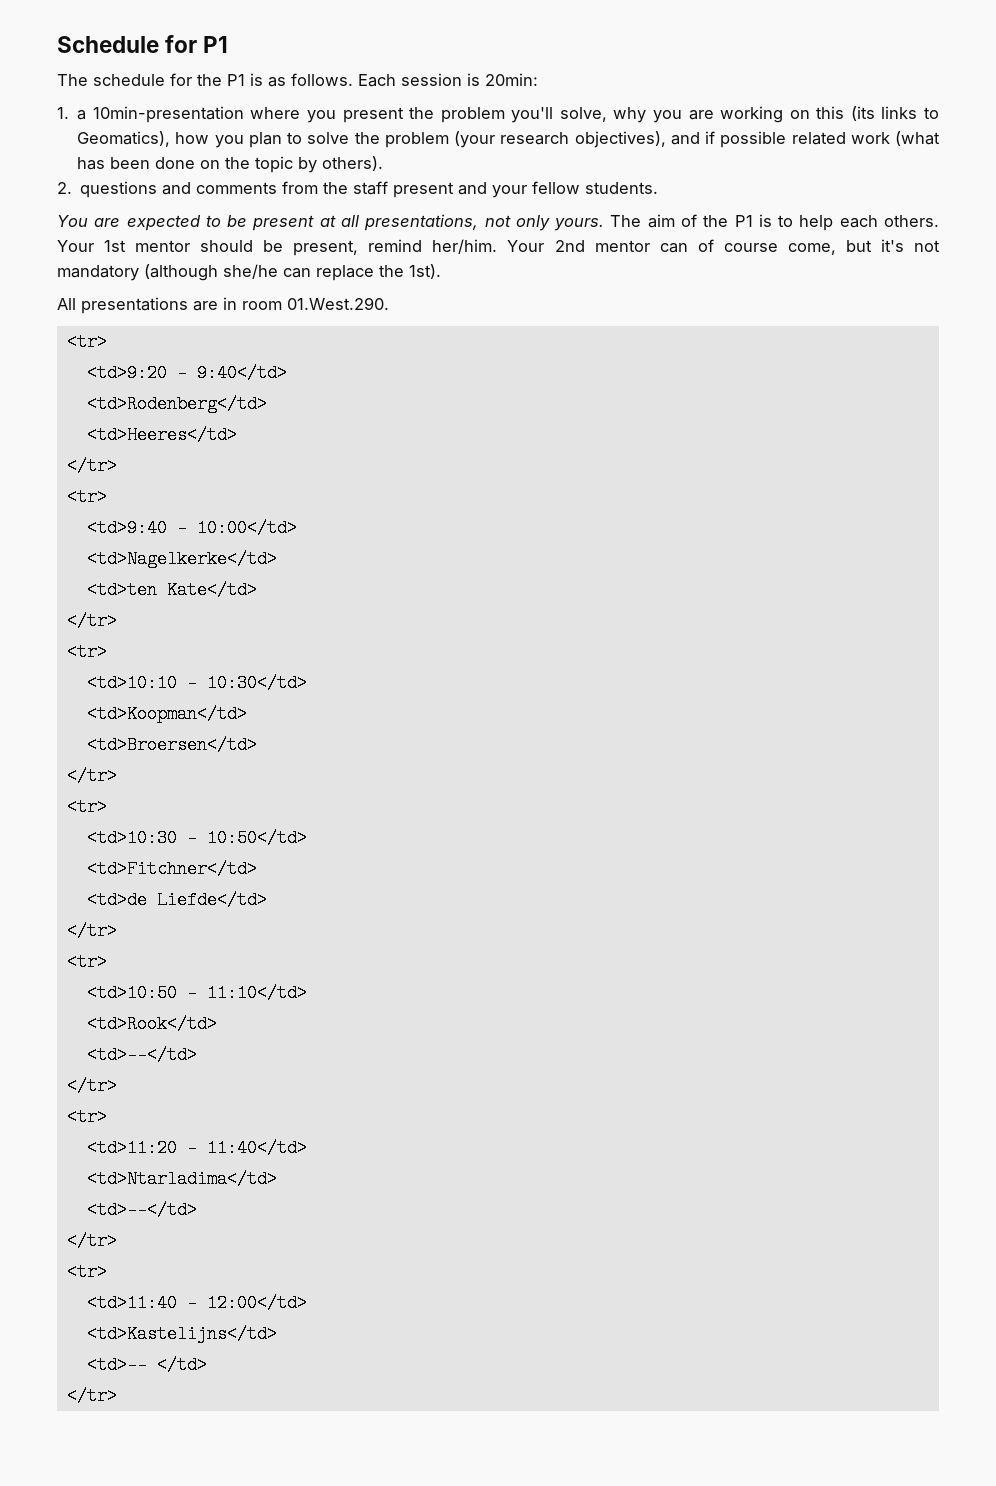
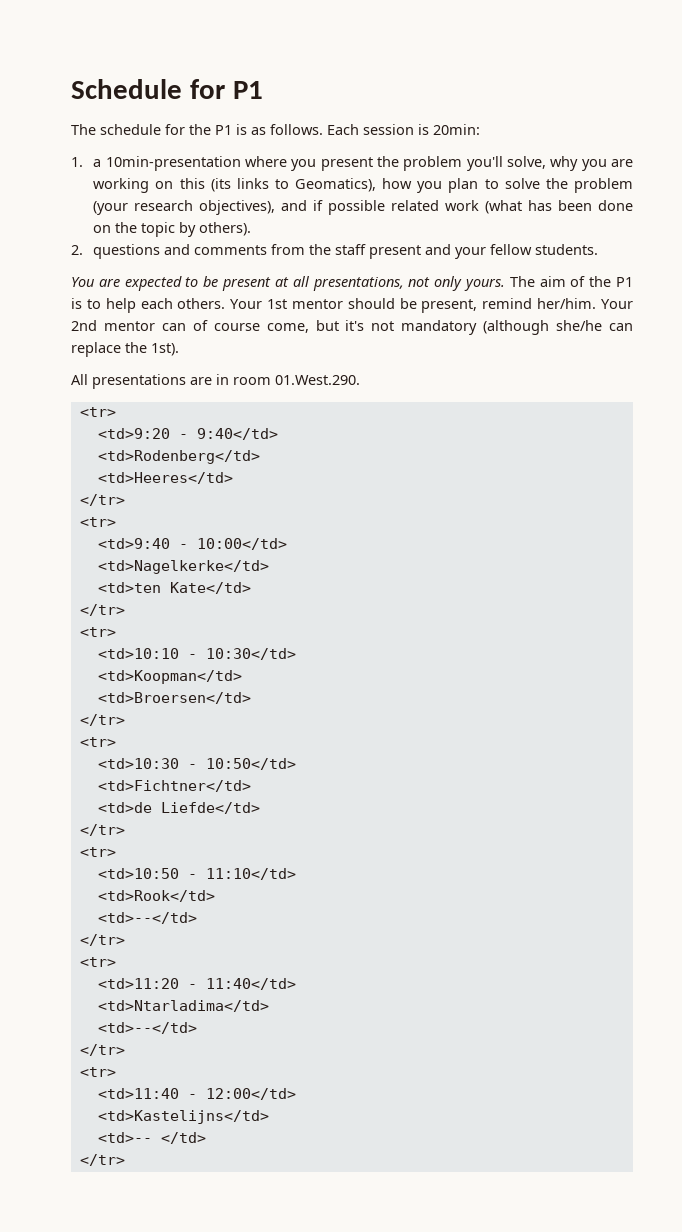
- <td>Fitchner</td>
+ <td>Fichtner</td>

